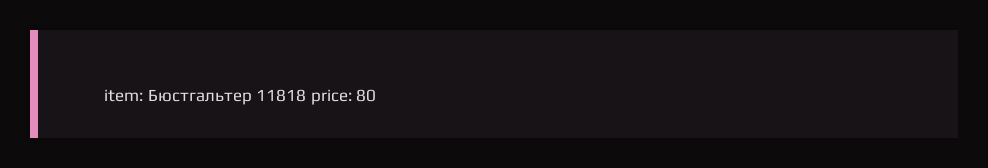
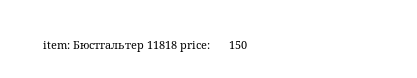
- item: Бюстгальтер 11818 price: 80
+ item: Бюстгальтер 11818 price: 150

